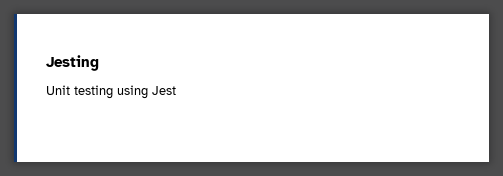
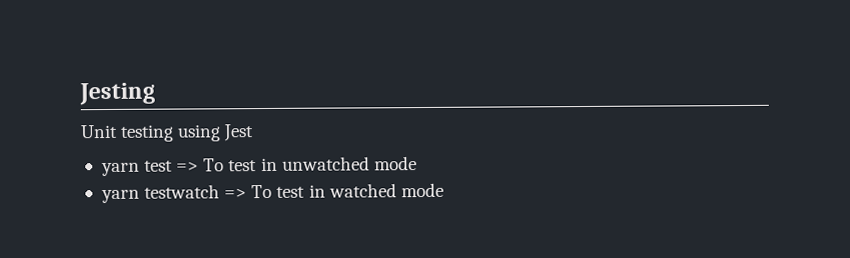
+ yarn test => To test in unwatched mode
+ yarn testwatch => To test in watched mode

